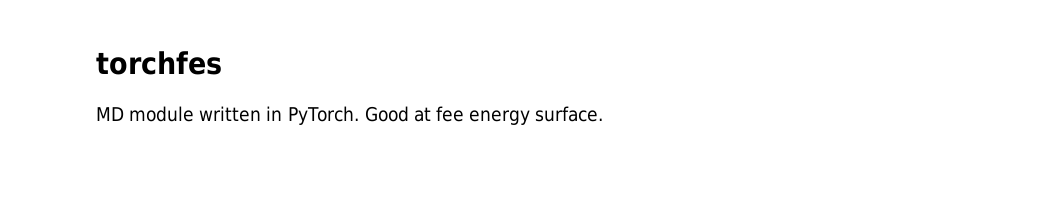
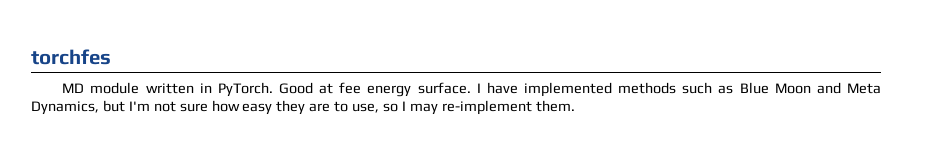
+ I have implemented methods such as Blue Moon and Meta Dynamics, but I'm not sure how easy they are to use, so I may re-implement them.

